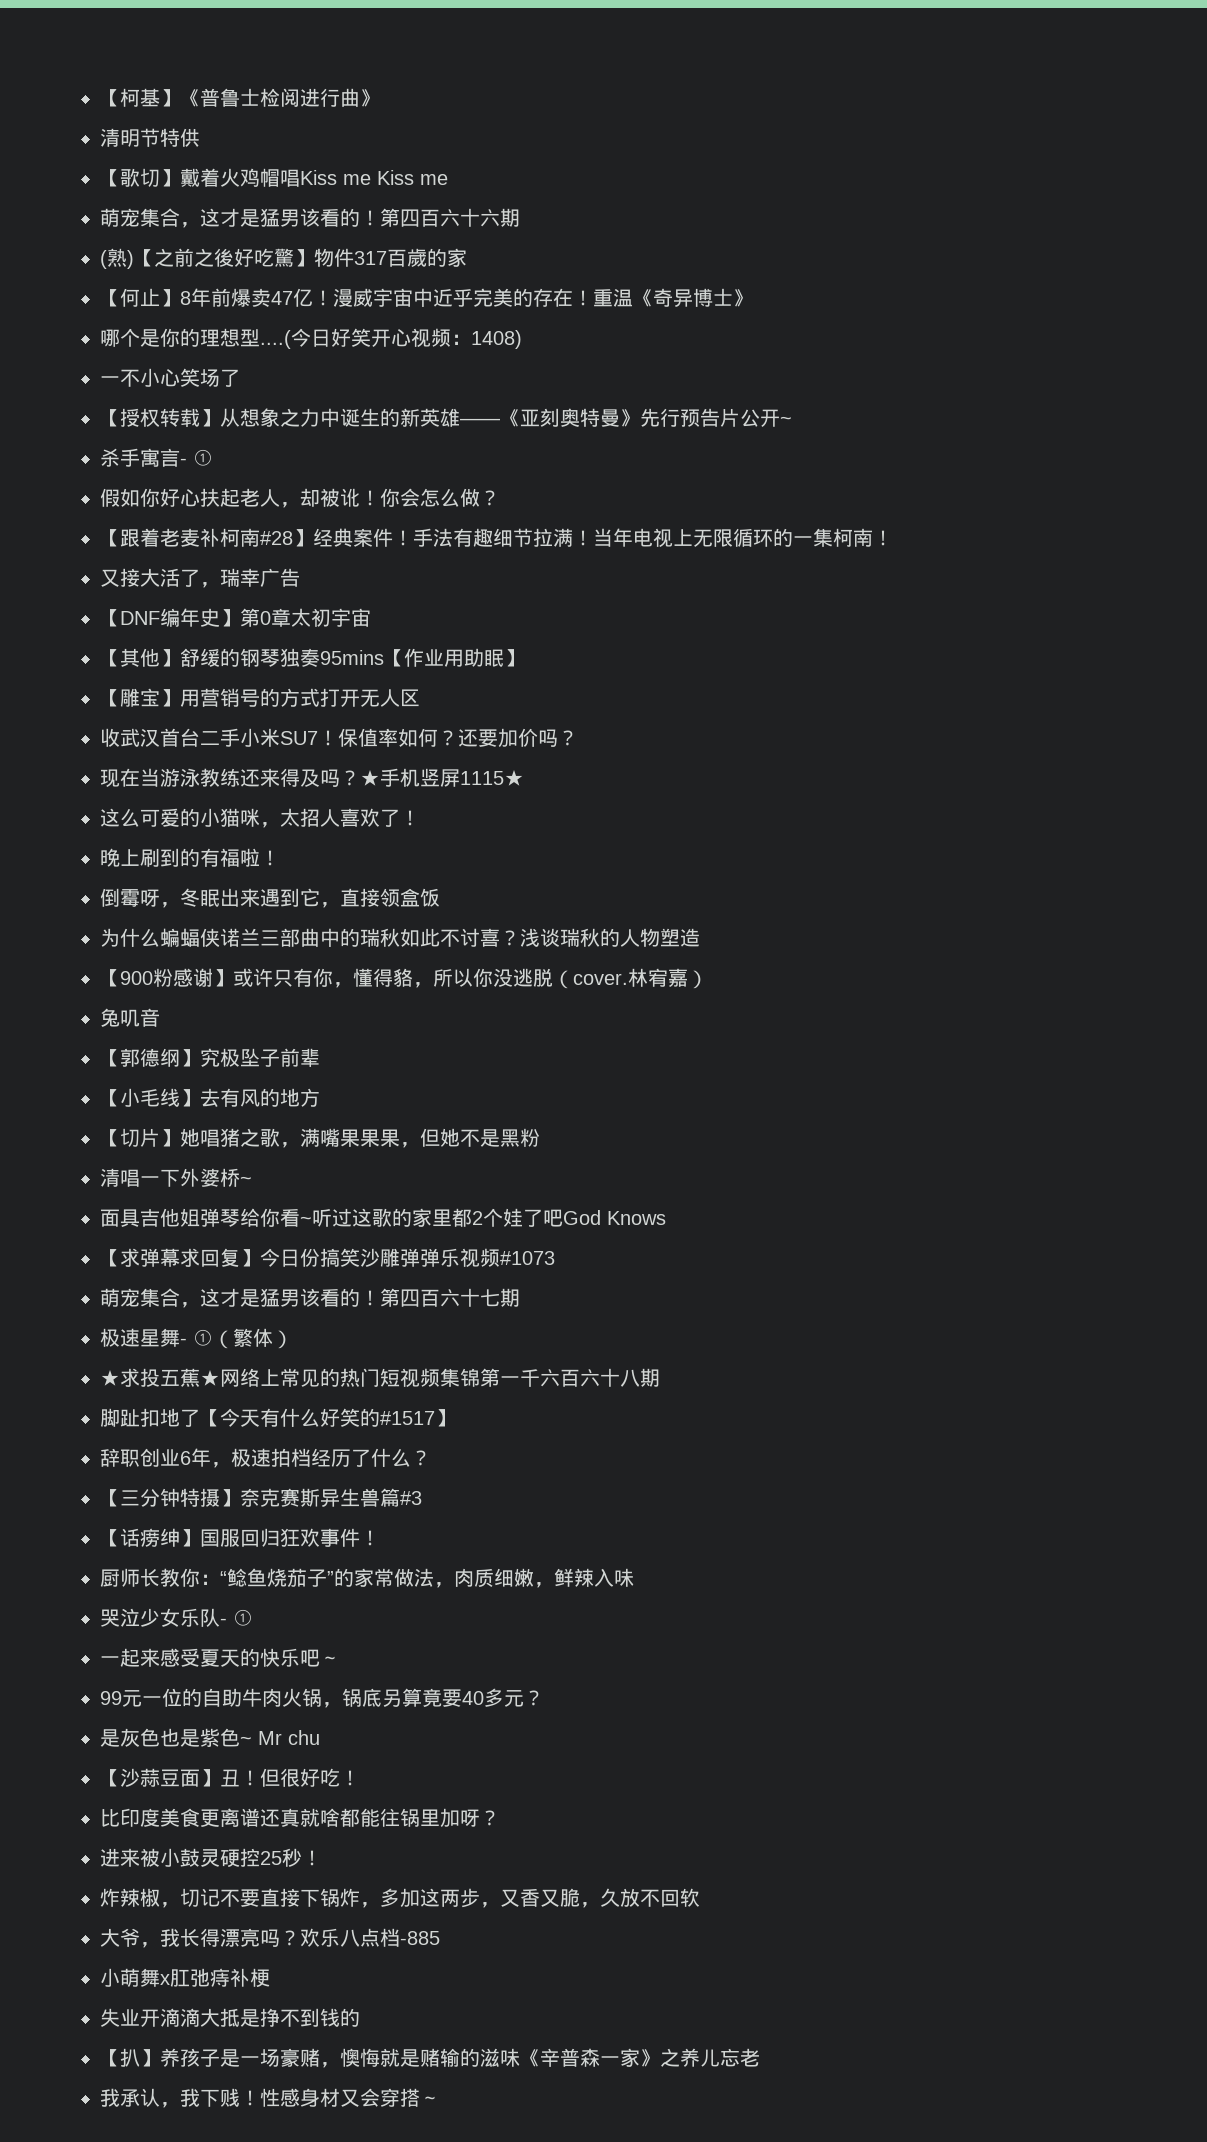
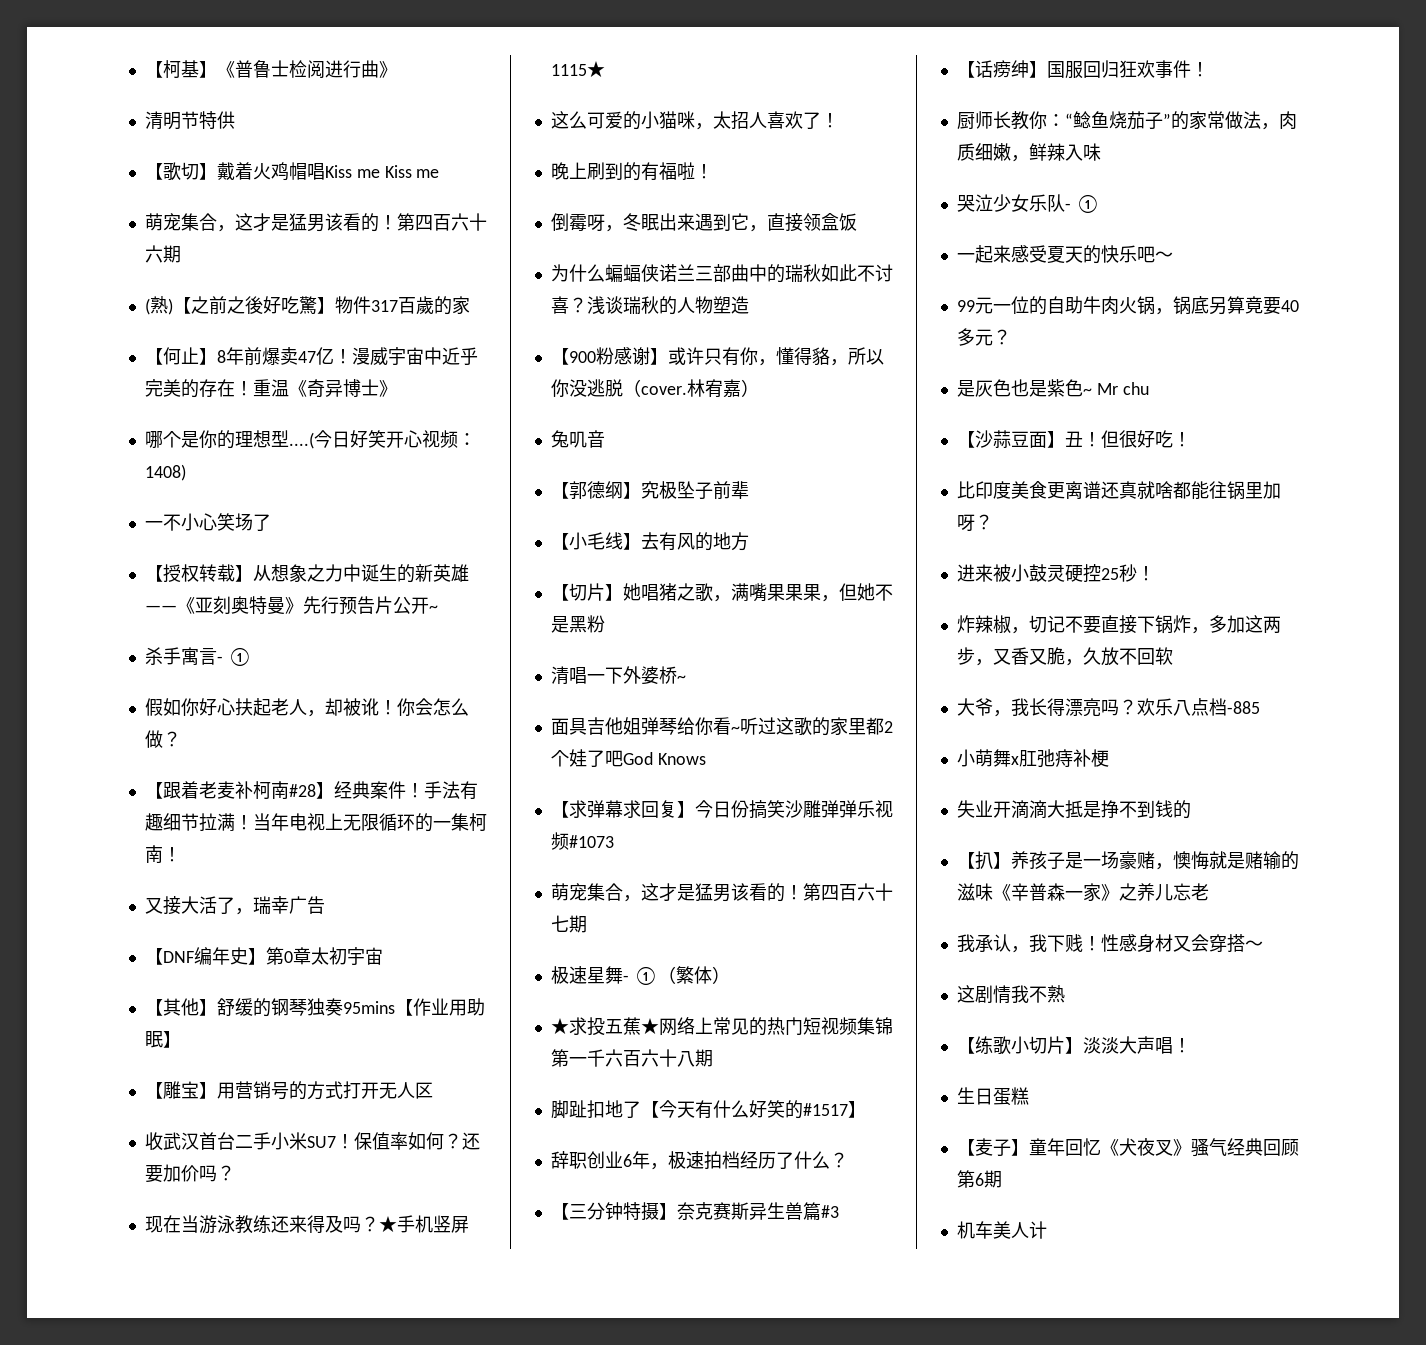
+ 这剧情我不熟
+ 【练歌小切片】淡淡大声唱！
+ 生日蛋糕
+ 【麦子】童年回忆《犬夜叉》骚气经典回顾第6期
+ 机车美人计

